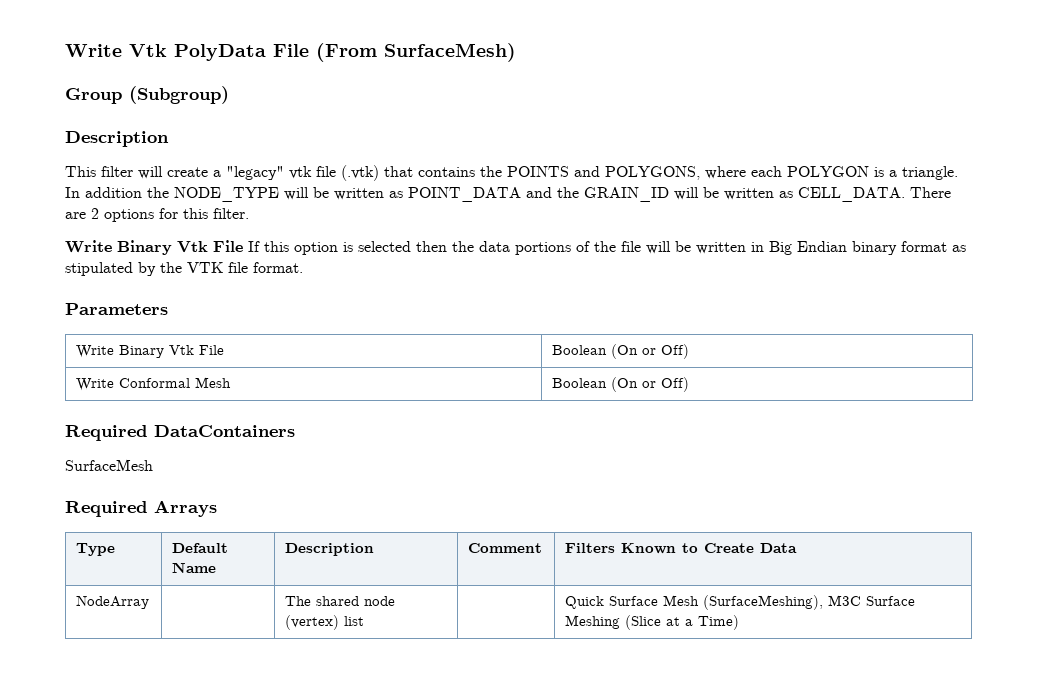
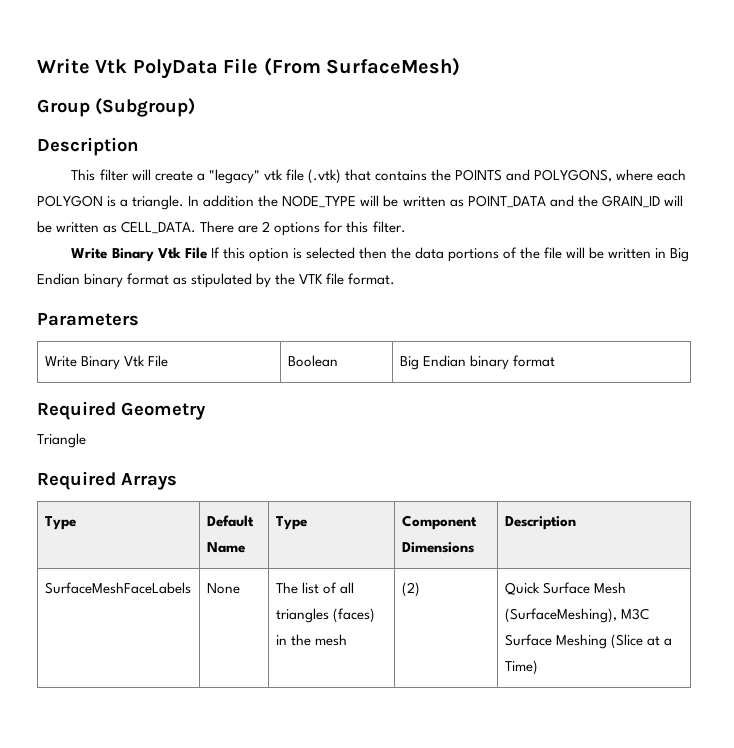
- Write Binary Vtk File | Boolean (On or Off)
- Write Conformal Mesh | Boolean (On or Off)
- Required DataContainers
- SurfaceMesh
+ Write Binary Vtk File | Boolean | Big Endian binary format
+ Required Geometry
+ Triangle
- Type | Default Name | Description | Comment | Filters Known to Create Data
- NodeArray | | The shared node (vertex) list | | Quick Surface Mesh (SurfaceMeshing), M3C Surface Meshing (Slice at a Time)
+ Type | Default Name | Type | Component Dimensions | Description
+ SurfaceMeshFaceLabels | None | The list of all triangles (faces) in the mesh | (2) | Quick Surface Mesh (SurfaceMeshing), M3C Surface Meshing (Slice at a Time)

